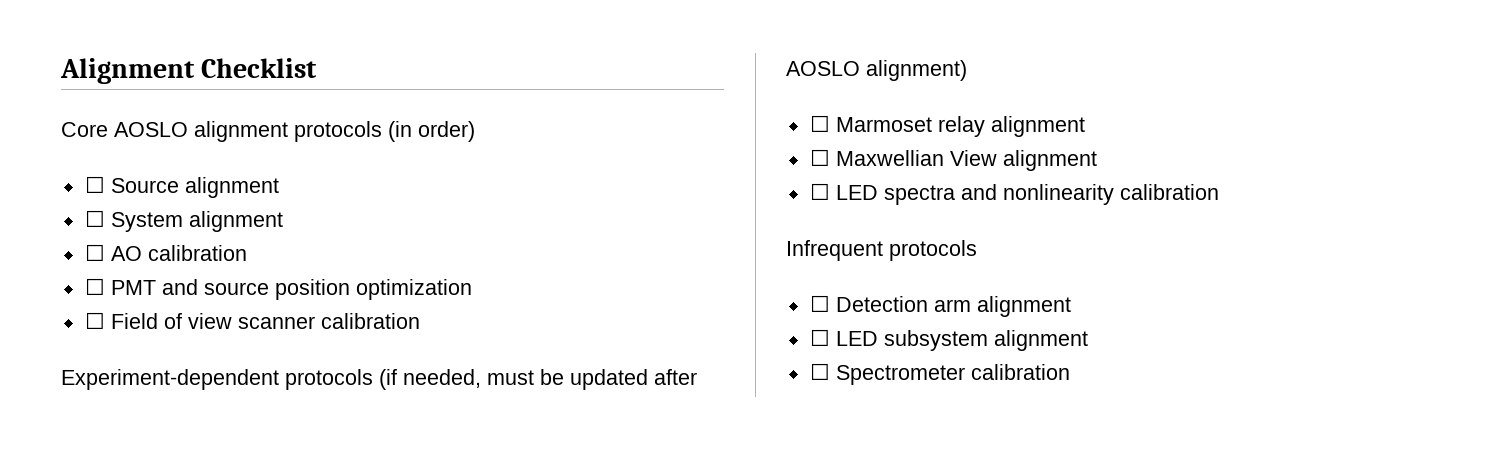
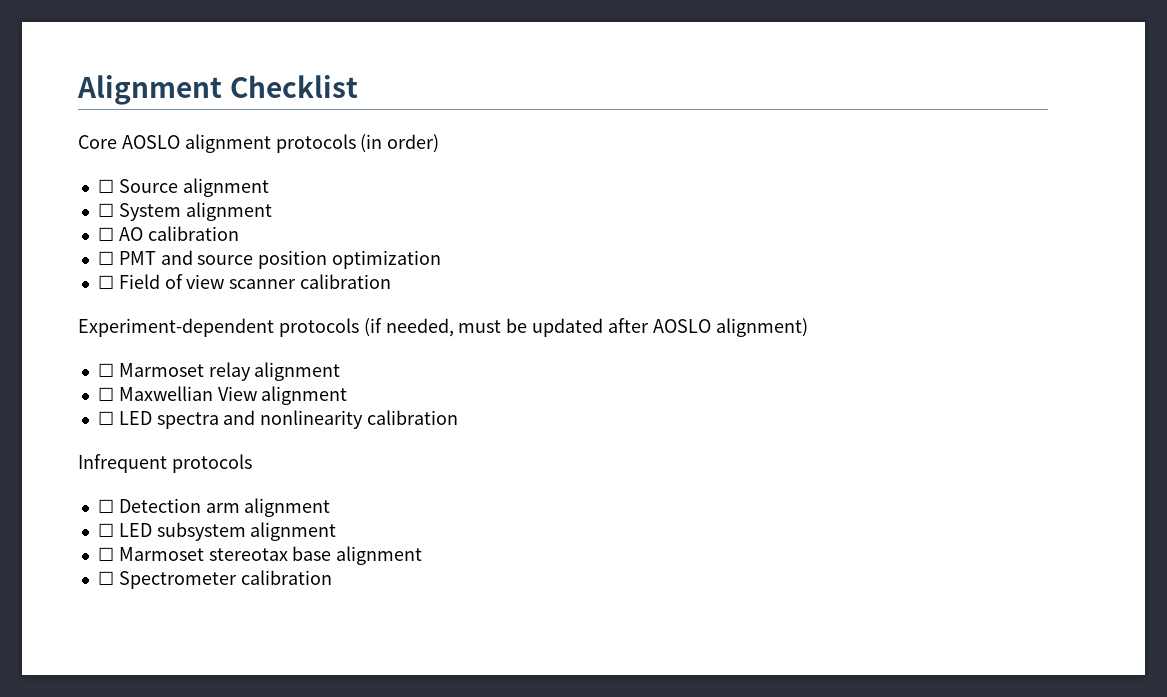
+ ☐ Marmoset stereotax base alignment

